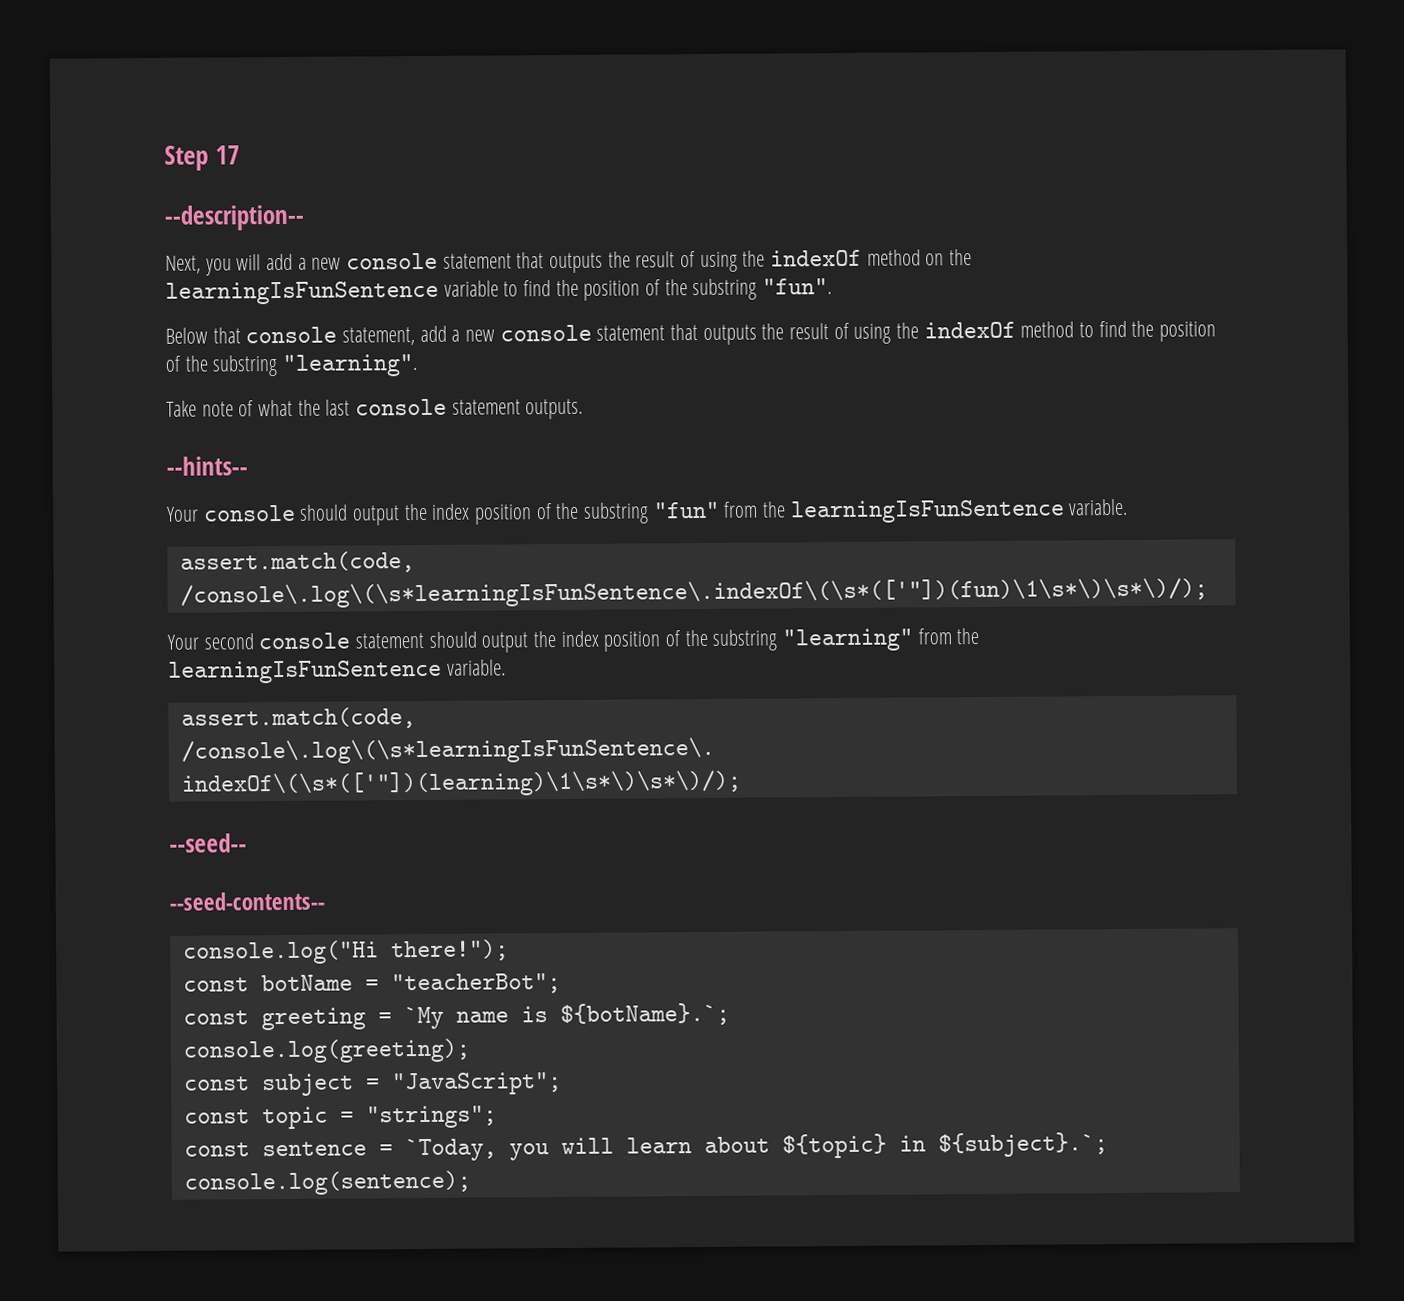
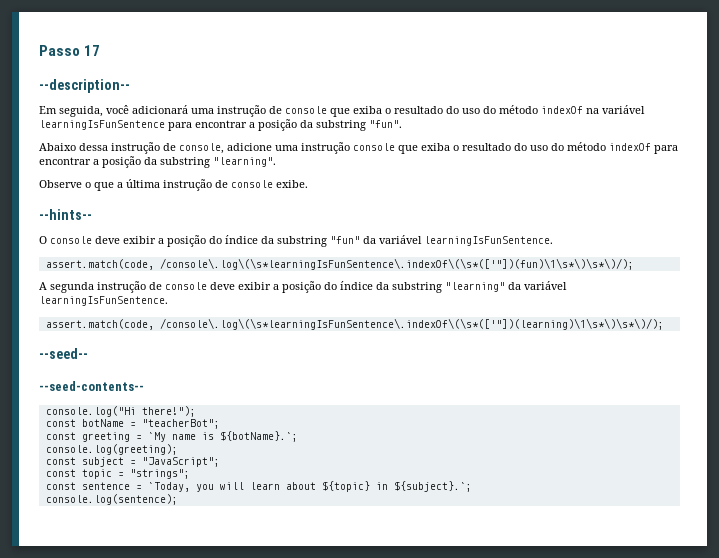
- Step 17
+ Passo 17
- Next, you will add a new console statement that outputs the result of using the indexOf method on the learningIsFunSentence variable to find the position of the substring "fun".
- Below that console statement, add a new console statement that outputs the result of using the indexOf method to find the position of the substring "learning".
- Take note of what the last console statement outputs.
+ Em seguida, você adicionará uma instrução de console que exiba o resultado do uso do método indexOf na variável learningIsFunSentence para encontrar a posição da substring "fun".
+ Abaixo dessa instrução de console, adicione uma instrução console que exiba o resultado do uso do método indexOf para encontrar a posição da substring "learning".
+ Observe o que a última instrução de console exibe.
  --hints--
- Your console should output the index position of the substring "fun" from the learningIsFunSentence variable.
+ O console deve exibir a posição do índice da substring "fun" da variável learningIsFunSentence.
  assert.match(code, /console\.log\(\s*learningIsFunSentence\.indexOf\(\s*(['"])(fun)\1\s*\)\s*\)/);
- Your second console statement should output the index position of the substring "learning" from the learningIsFunSentence variable.
+ A segunda instrução de console deve exibir a posição do índice da substring "learning" da variável learningIsFunSentence.

